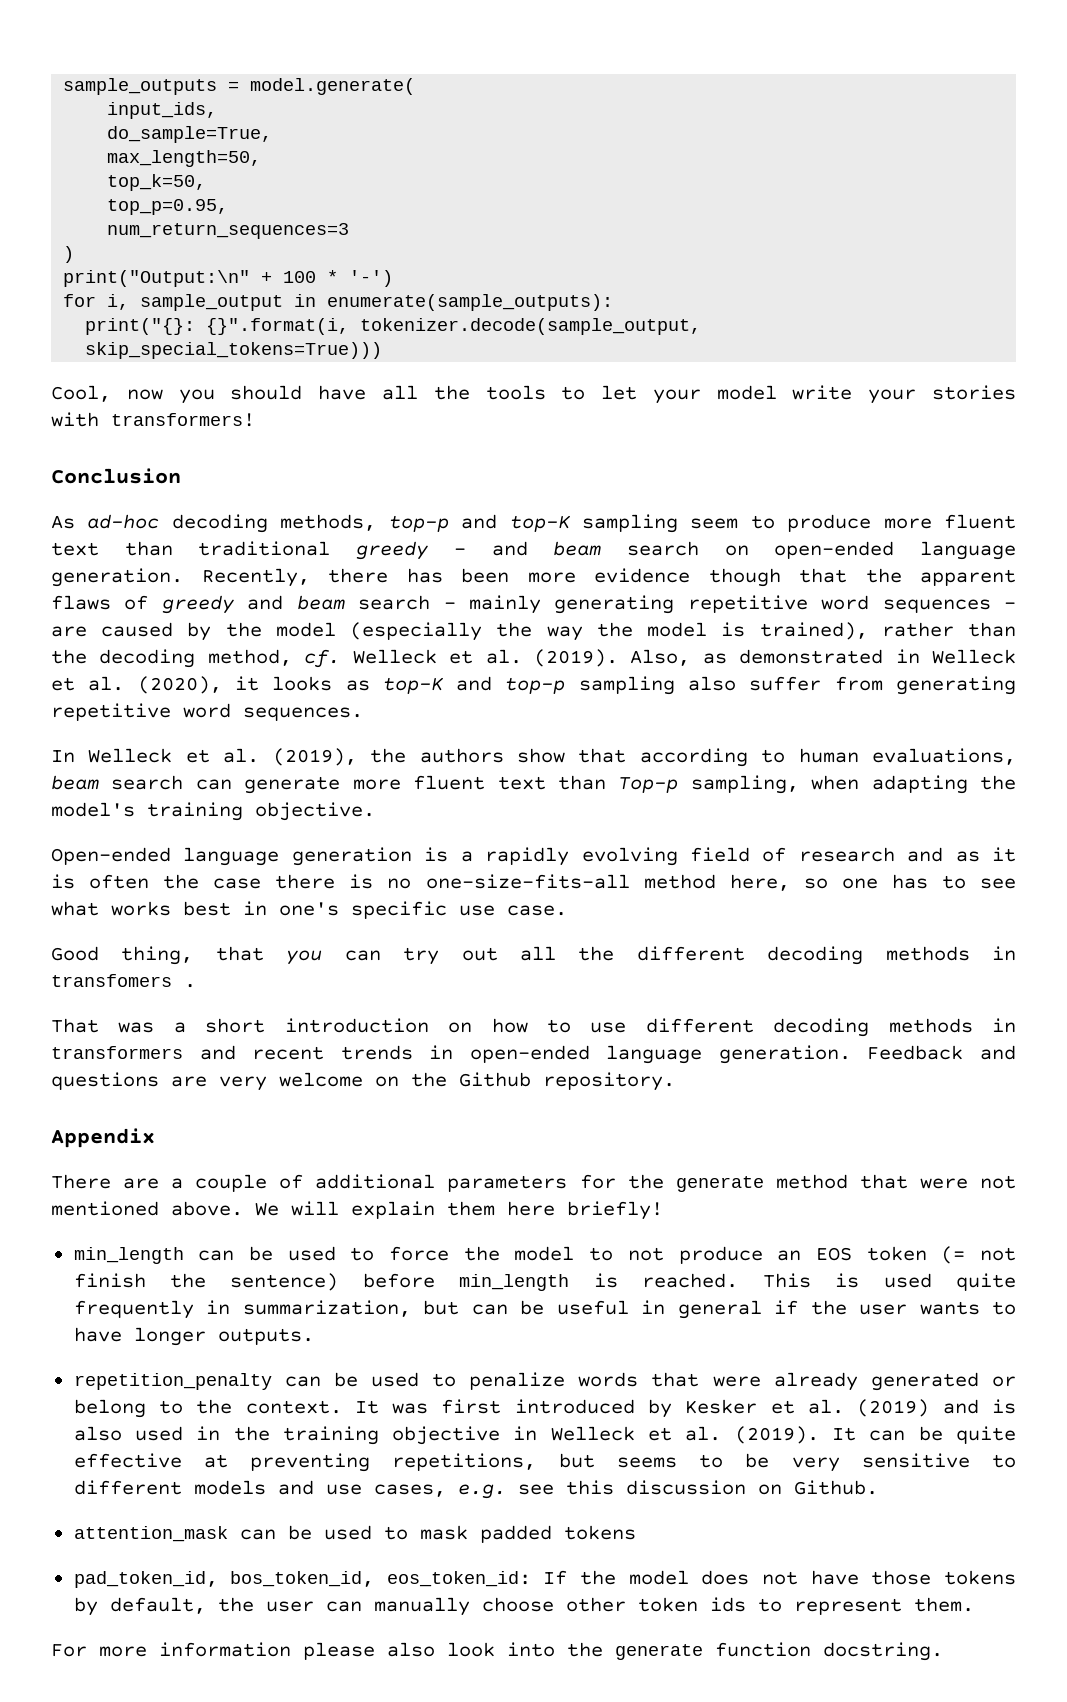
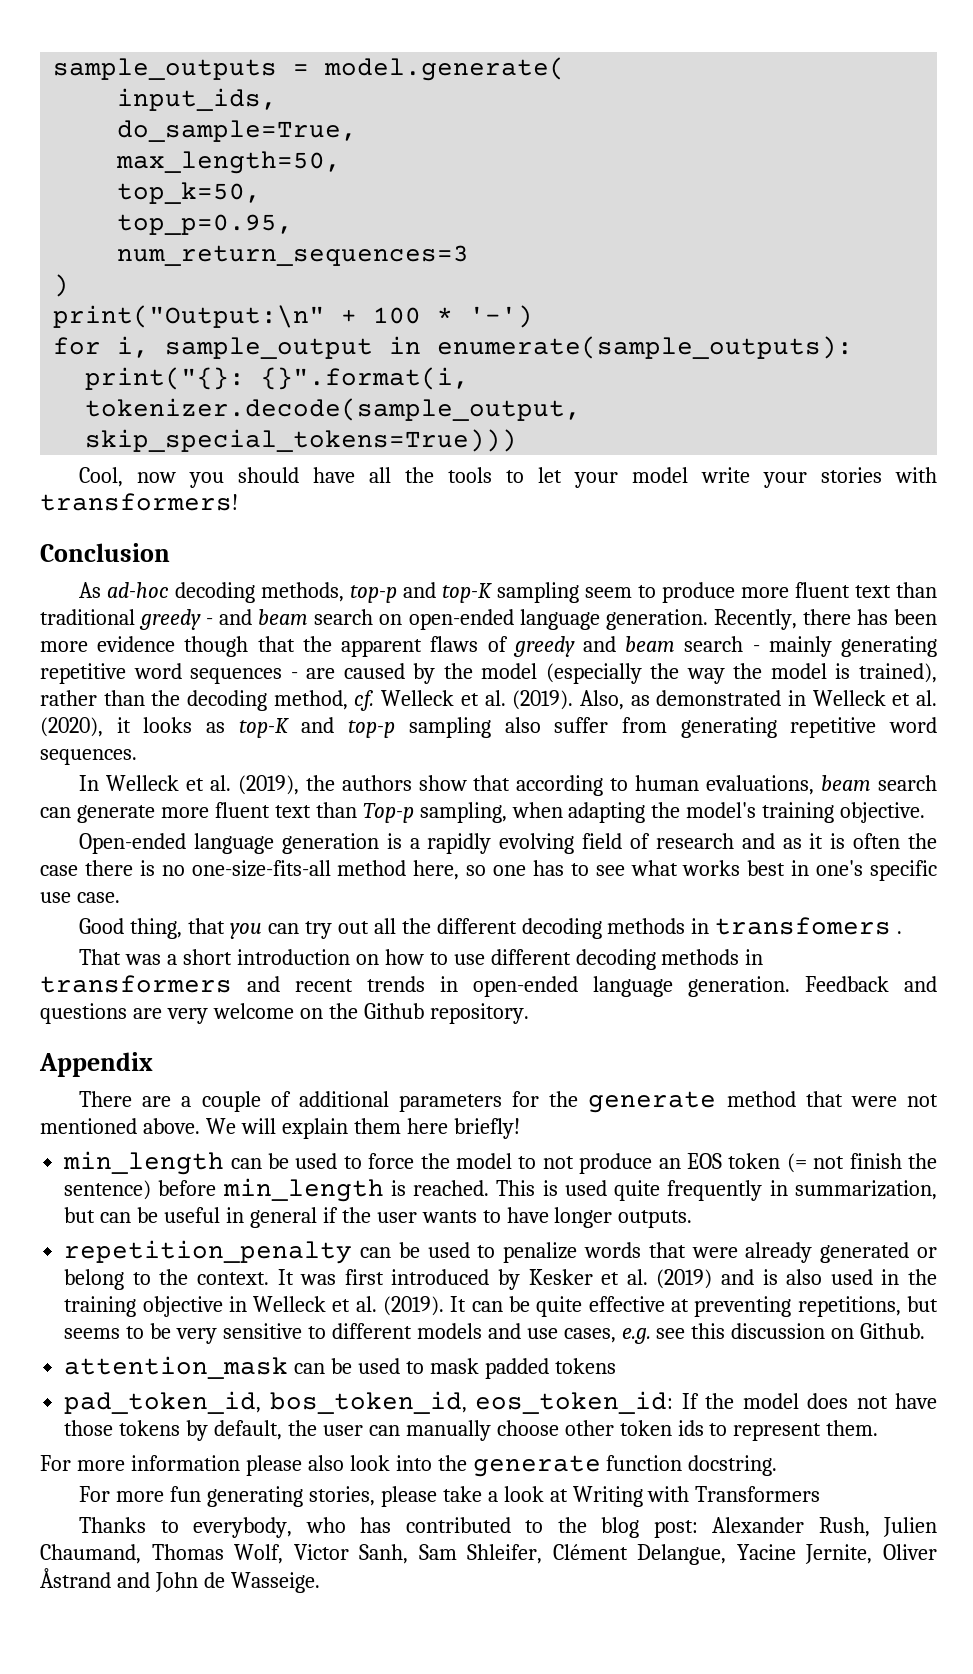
+ For more fun generating stories, please take a look at Writing with Transformers
+ Thanks to everybody, who has contributed to the blog post: Alexander Rush, Julien Chaumand, Thomas Wolf, Victor Sanh, Sam Shleifer, Clément Delangue, Yacine Jernite, Oliver Åstrand and John de Wasseige.

